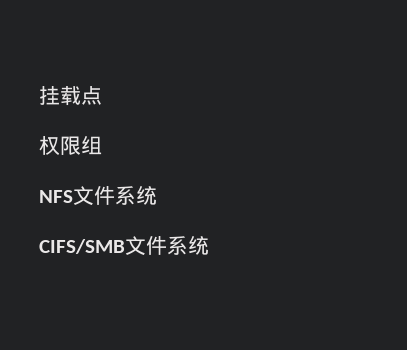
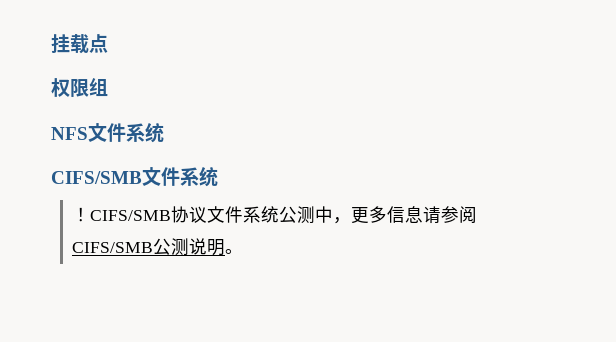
+ ！CIFS/SMB协议文件系统公测中，更多信息请参阅CIFS/SMB公测说明。

